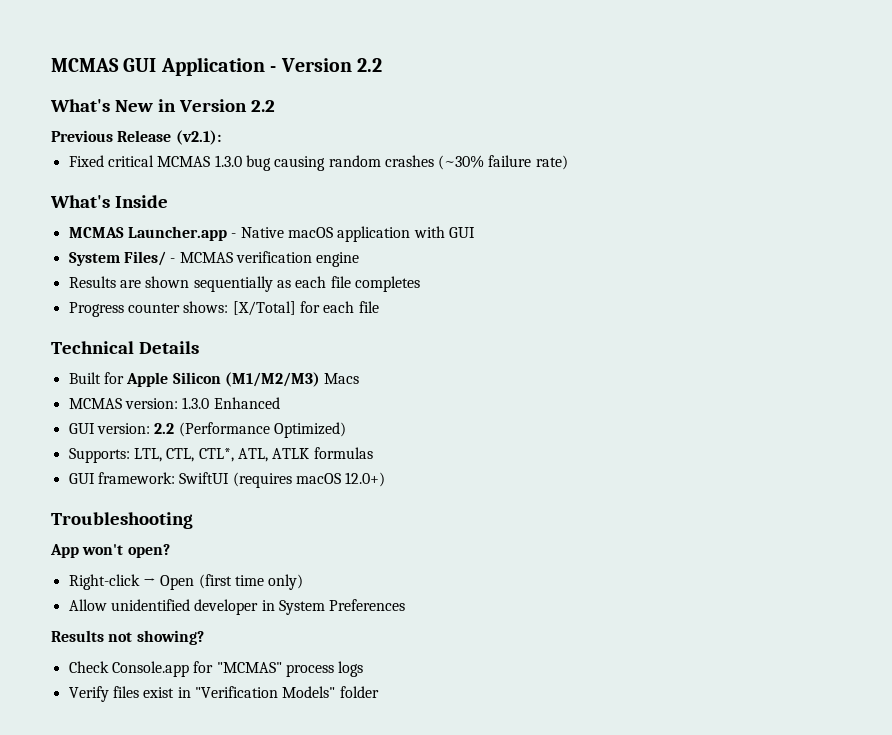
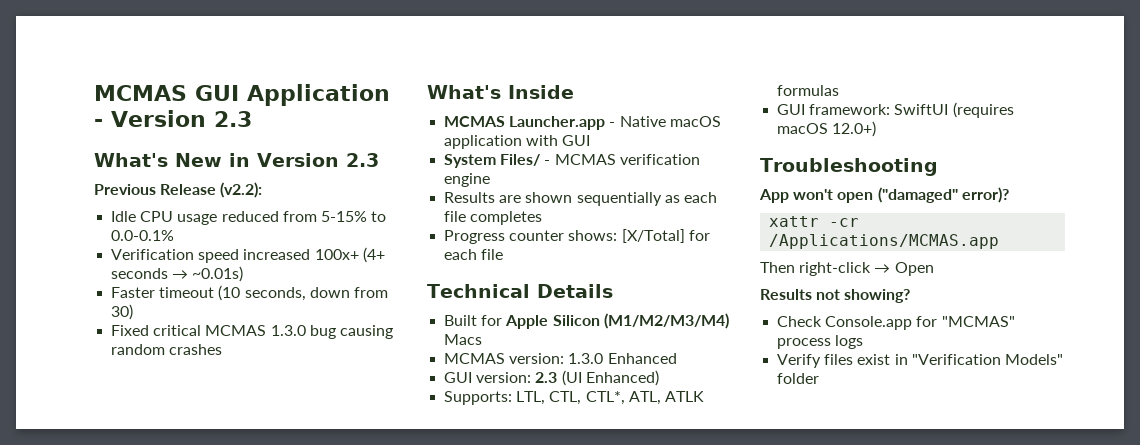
- MCMAS GUI Application - Version 2.2
+ MCMAS GUI Application - Version 2.3
- What's New in Version 2.2
+ What's New in Version 2.3
- Previous Release (v2.1):
+ Previous Release (v2.2):
+ Idle CPU usage reduced from 5-15% to 0.0-0.1%
+ Verification speed increased 100x+ (4+ seconds → ~0.01s)
+ Faster timeout (10 seconds, down from 30)
- Fixed critical MCMAS 1.3.0 bug causing random crashes (~30% failure rate)
+ Fixed critical MCMAS 1.3.0 bug causing random crashes
- Built for Apple Silicon (M1/M2/M3) Macs
+ Built for Apple Silicon (M1/M2/M3/M4) Macs
- GUI version: 2.2 (Performance Optimized)
+ GUI version: 2.3 (UI Enhanced)
- App won't open?
- Right-click → Open (first time only)
- Allow unidentified developer in System Preferences
+ App won't open ("damaged" error)?
+ xattr -cr /Applications/MCMAS.app
+ Then right-click → Open

